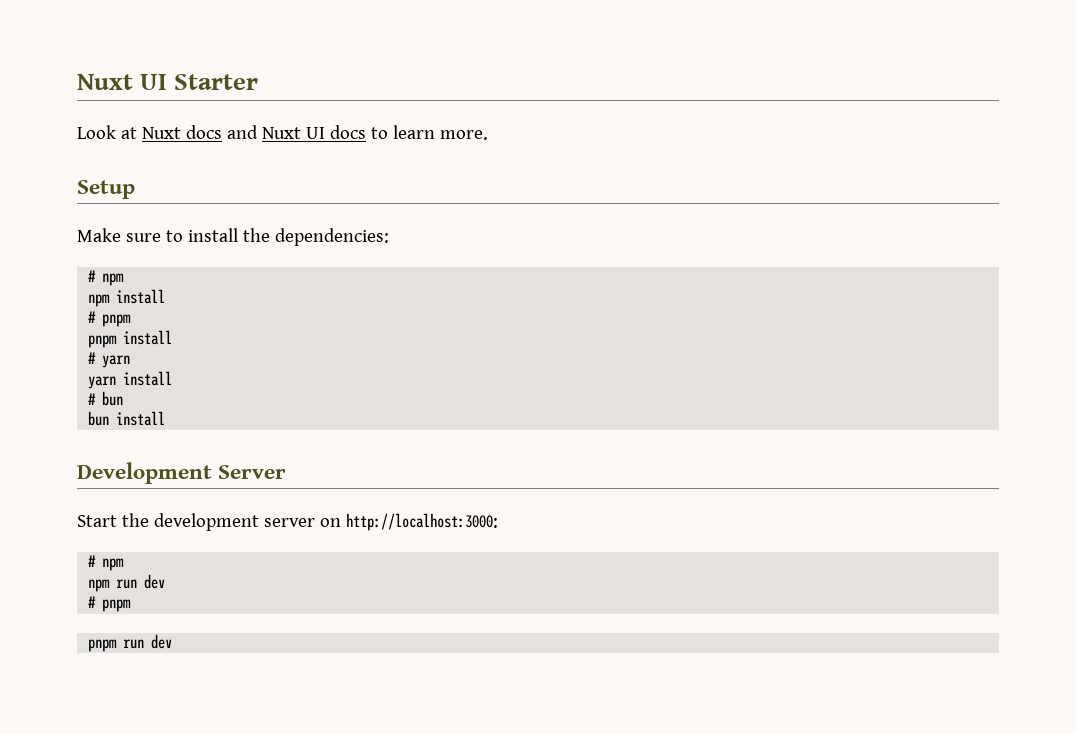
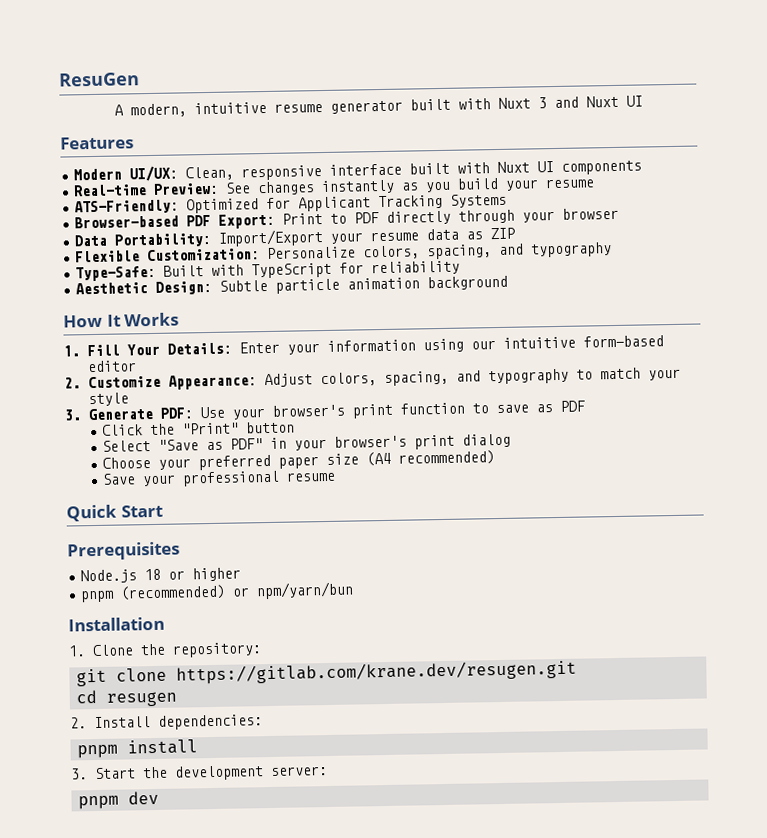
- Nuxt UI Starter
- Look at Nuxt docs and Nuxt UI docs to learn more.
- Setup
- Make sure to install the dependencies:
- # npm
- npm install
- # pnpm
+ ResuGen
+ A modern, intuitive resume generator built with Nuxt 3 and Nuxt UI
+ Features
+ Modern UI/UX: Clean, responsive interface built with Nuxt UI components
+ Real-time Preview: See changes instantly as you build your resume
+ ATS-Friendly: Optimized for Applicant Tracking Systems
+ Browser-based PDF Export: Print to PDF directly through your browser
+ Data Portability: Import/Export your resume data as ZIP
+ Flexible Customization: Personalize colors, spacing, and typography
+ Type-Safe: Built with TypeScript for reliability
+ Aesthetic Design: Subtle particle animation background
+ How It Works
+ 1. Fill Your Details: Enter your information using our intuitive form-based editor
+ 2. Customize Appearance: Adjust colors, spacing, and typography to match your style
+ 3. Generate PDF: Use your browser's print function to save as PDF
+ Click the "Print" button
+ Select "Save as PDF" in your browser's print dialog
+ Choose your preferred paper size (A4 recommended)
+ Save your professional resume
+ Quick Start
+ Prerequisites
+ Node.js 18 or higher
+ pnpm (recommended) or npm/yarn/bun
+ Installation
+ 1. Clone the repository:
+ git clone https://gitlab.com/krane.dev/resugen.git
+ cd resugen
+ 2. Install dependencies:
  pnpm install
- # yarn
- yarn install
- # bun
- bun install
- Development Server
- Start the development server on http://localhost:3000:
- # npm
- npm run dev
- # pnpm
- pnpm run dev
+ 3. Start the development server:
+ pnpm dev

